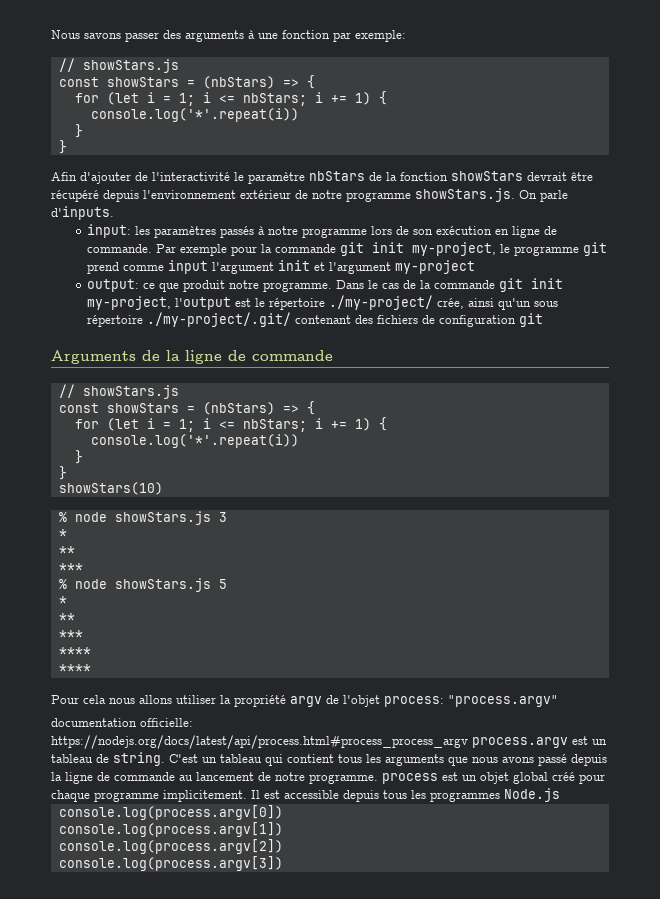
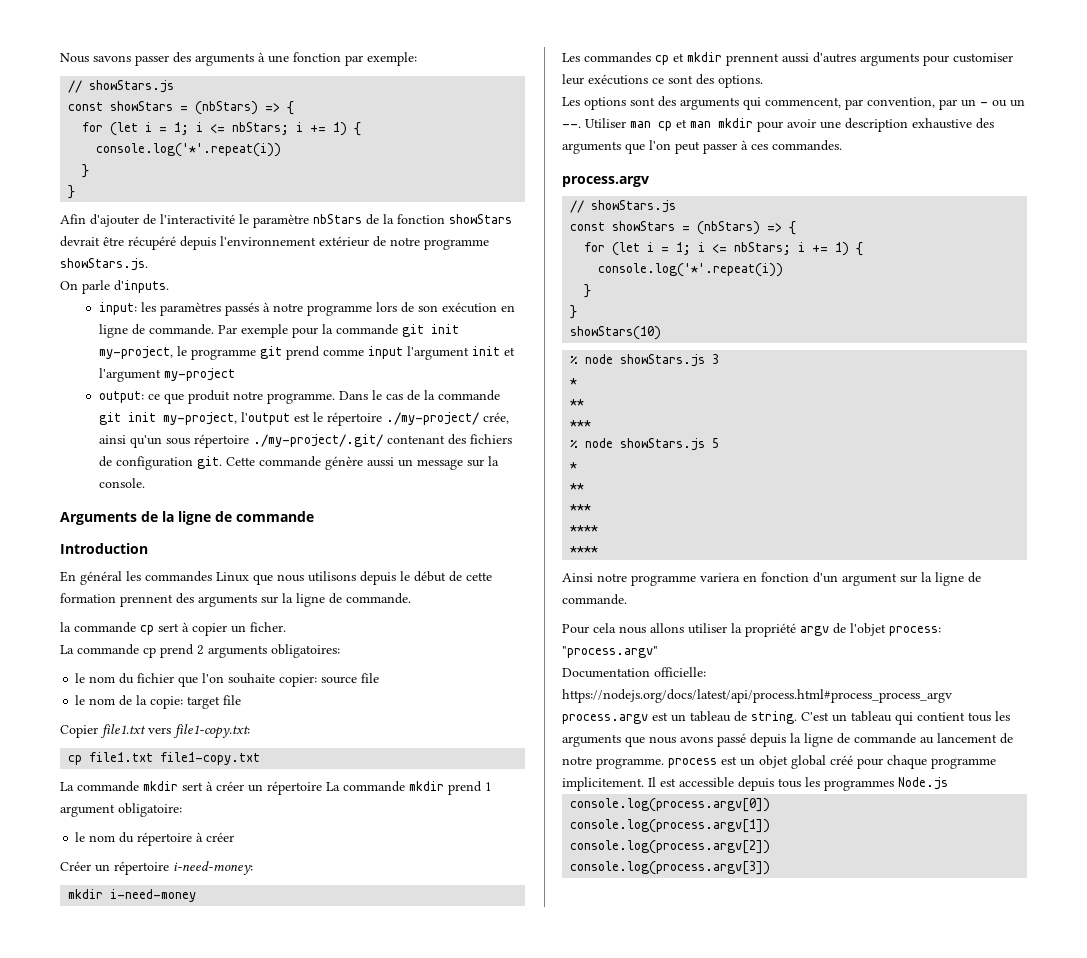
- Afin d'ajouter de l'interactivité le paramètre nbStars de la fonction showStars devrait être récupéré depuis l'environnement extérieur de notre programme showStars.js. On parle d'inputs.
+ Afin d'ajouter de l'interactivité le paramètre nbStars de la fonction showStars devrait être récupéré depuis l'environnement extérieur de notre programme showStars.js.
+ On parle d'inputs.
- Dans le cas de la commande git init my-project, l'output est le répertoire ./my-project/ crée, ainsi qu'un sous répertoire ./my-project/.git/ contenant des fichiers de configuration git
+ Dans le cas de la commande git init my-project, l'output est le répertoire ./my-project/ crée, ainsi qu'un sous répertoire ./my-project/.git/ contenant des fichiers de configuration git. Cette commande génère aussi un message sur la console.
+ Introduction
+ En général les commandes Linux que nous utilisons depuis le début de cette formation prennent des arguments sur la ligne de commande.
+ la commande cp sert à copier un ficher.
+ La commande cp prend 2 arguments obligatoires:
+ le nom du fichier que l'on souhaite copier: source file
+ le nom de la copie: target file
+ Copier file1.txt vers file1-copy.txt:
+ cp file1.txt file1-copy.txt
+ La commande mkdir sert à créer un répertoire La commande mkdir prend 1 argument obligatoire:
+ le nom du répertoire à créer
+ Créer un répertoire i-need-money:
+ mkdir i-need-money
+ Les commandes cp et mkdir prennent aussi d'autres arguments pour customiser leur exécutions ce sont des options.
+ Les options sont des arguments qui commencent, par convention, par un - ou un --. Utiliser man cp et man mkdir pour avoir une description exhaustive des arguments que l'on peut passer à ces commandes.
+ process.argv
+ Ainsi notre programme variera en fonction d'un argument sur la ligne de commande.
- documentation officielle: https://nodejs.org/docs/latest/api/process.html#process_process_argv process.argv est un tableau de string.
+ Documentation officielle: https://nodejs.org/docs/latest/api/process.html#process_process_argv process.argv est un tableau de string.

